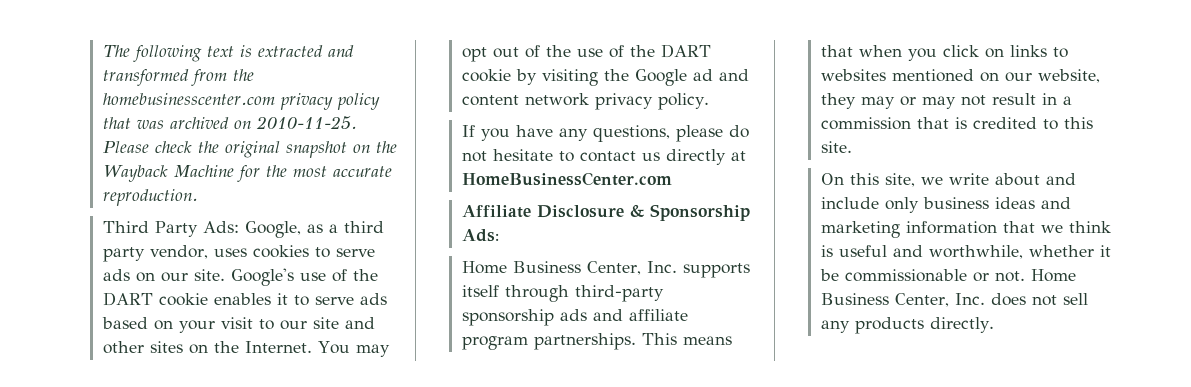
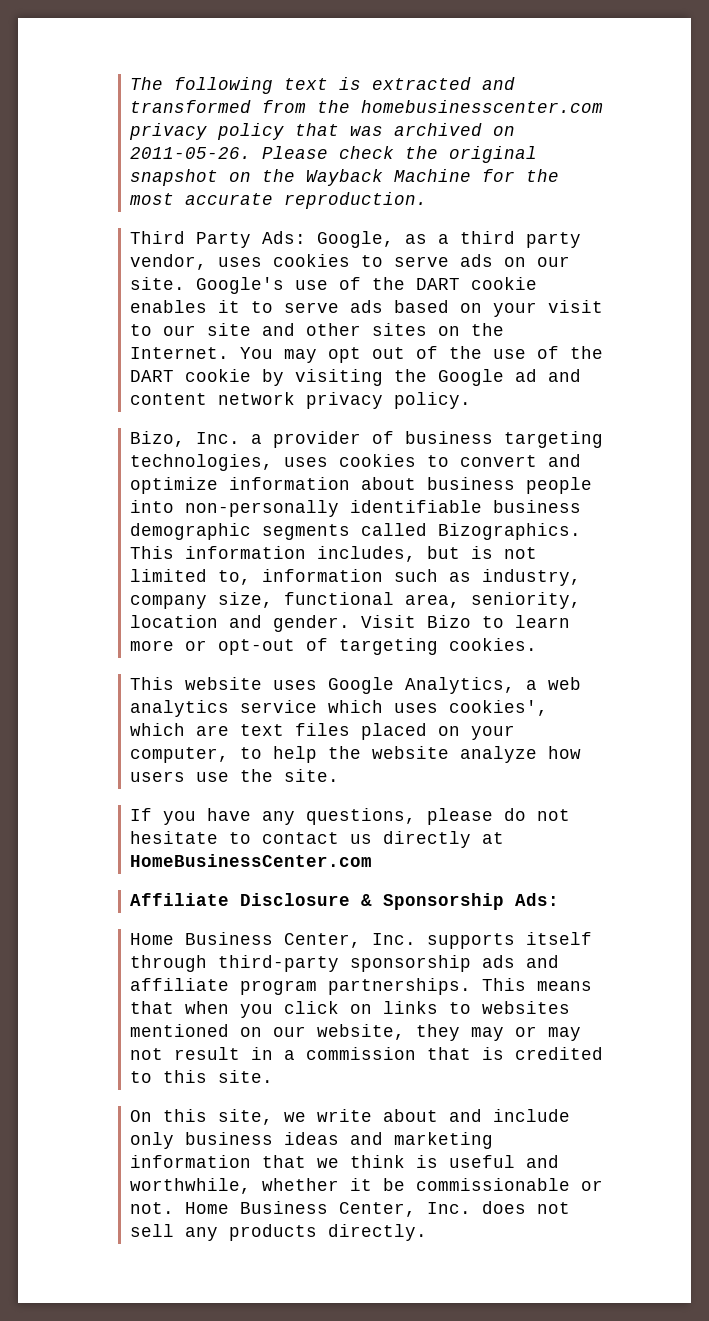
- The following text is extracted and transformed from the homebusinesscenter.com privacy policy that was archived on 2010-11-25.
+ The following text is extracted and transformed from the homebusinesscenter.com privacy policy that was archived on 2011-05-26.
+ Bizo, Inc. a provider of business targeting technologies, uses cookies to convert and optimize information about business people into non-personally identifiable business demographic segments called Bizographics. This information includes, but is not limited to, information such as industry, company size, functional area, seniority, location and gender. Visit Bizo to learn more or opt-out of targeting cookies.
+ This website uses Google Analytics, a web analytics service which uses cookies', which are text files placed on your computer, to help the website analyze how users use the site.

